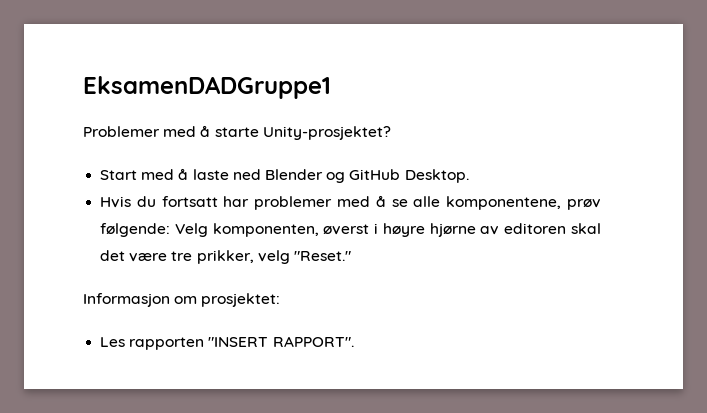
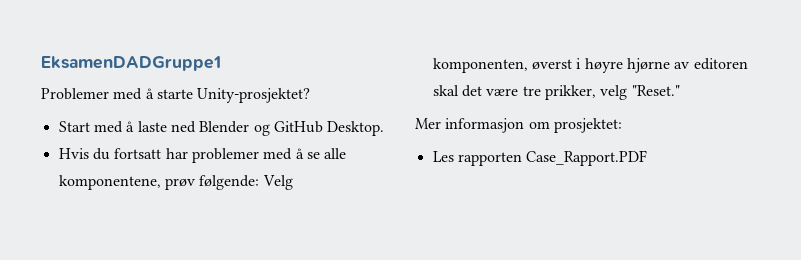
- Informasjon om prosjektet:
+ Mer informasjon om prosjektet:
- Les rapporten "INSERT RAPPORT".
+ Les rapporten Case_Rapport.PDF

